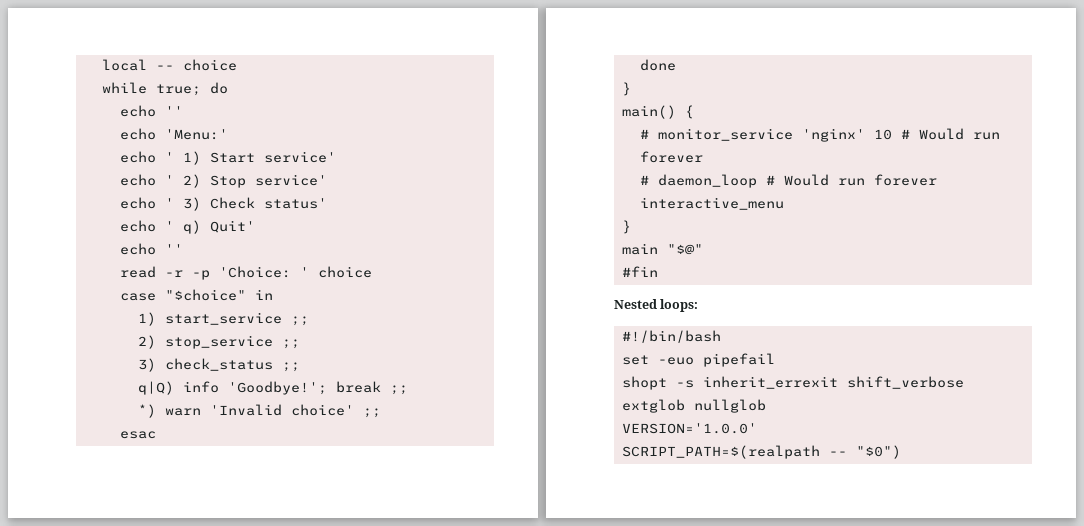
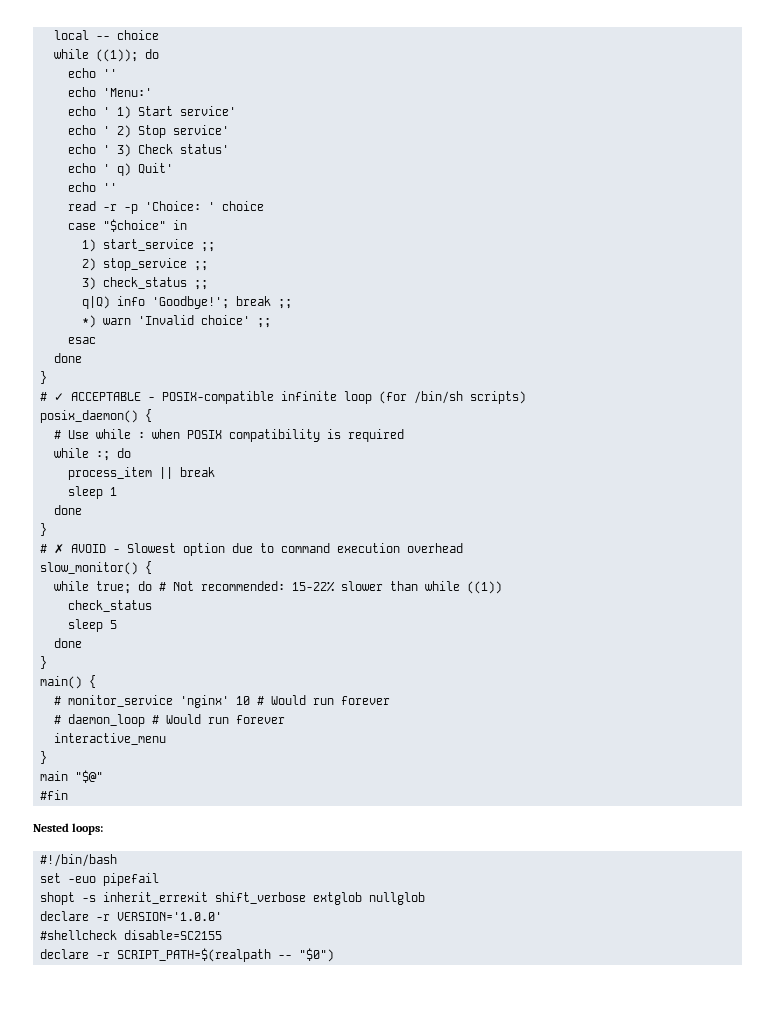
- while true; do
+ while ((1)); do
+ # ✓ ACCEPTABLE - POSIX-compatible infinite loop (for /bin/sh scripts)
+ posix_daemon() {
+ # Use while : when POSIX compatibility is required
+ while :; do
+ process_item || break
+ sleep 1
+ done
+ }
+ # ✗ AVOID - Slowest option due to command execution overhead
+ slow_monitor() {
+ while true; do # Not recommended: 15-22% slower than while ((1))
+ check_status
+ sleep 5
+ done
+ }
- VERSION='1.0.0'
+ declare -r VERSION='1.0.0'
- SCRIPT_PATH=$(realpath -- "$0")
+ #shellcheck disable=SC2155
+ declare -r SCRIPT_PATH=$(realpath -- "$0")

